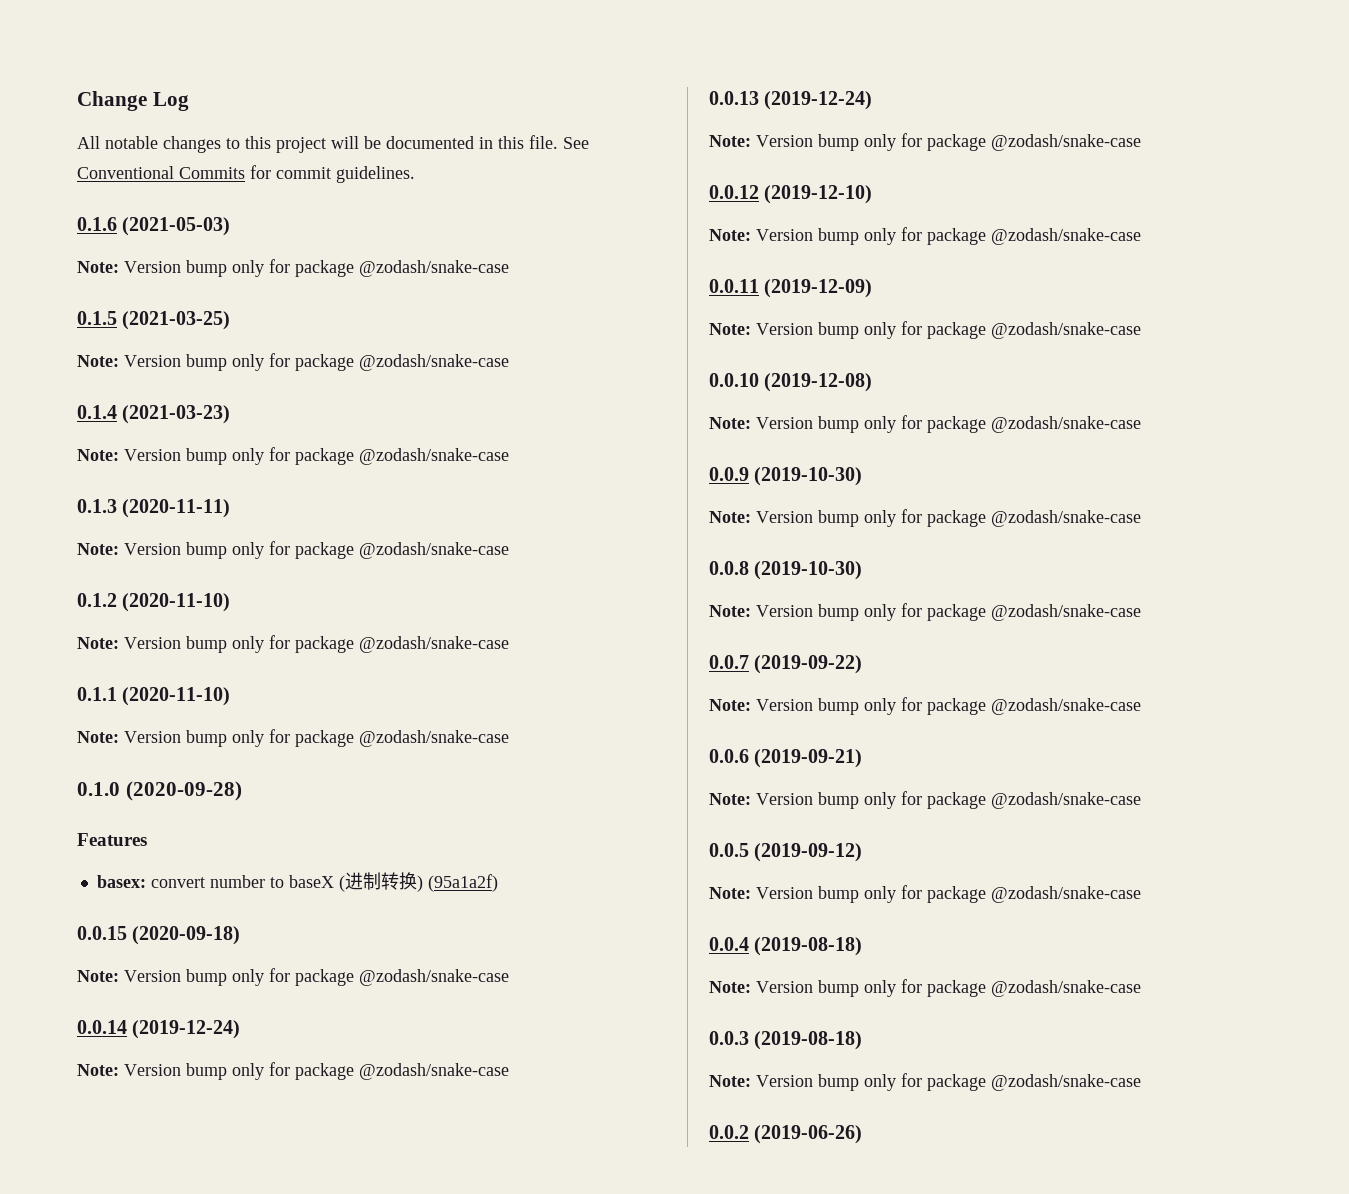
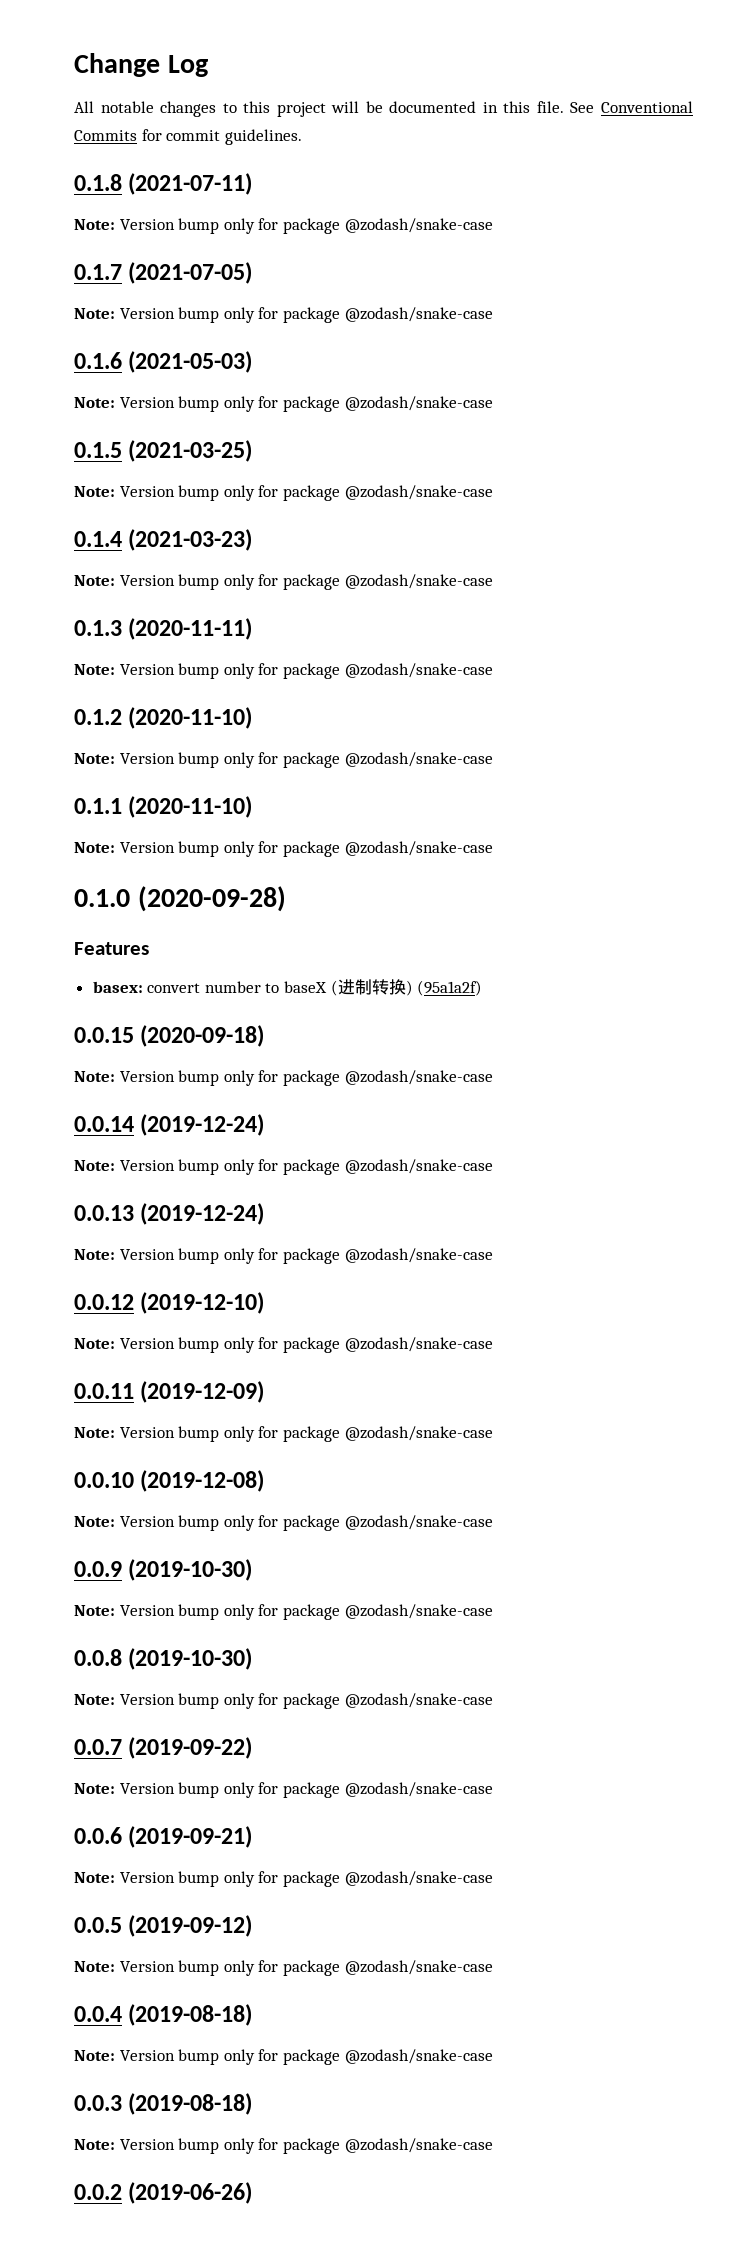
+ 0.1.8 (2021-07-11)
+ Note: Version bump only for package @zodash/snake-case
+ 0.1.7 (2021-07-05)
+ Note: Version bump only for package @zodash/snake-case

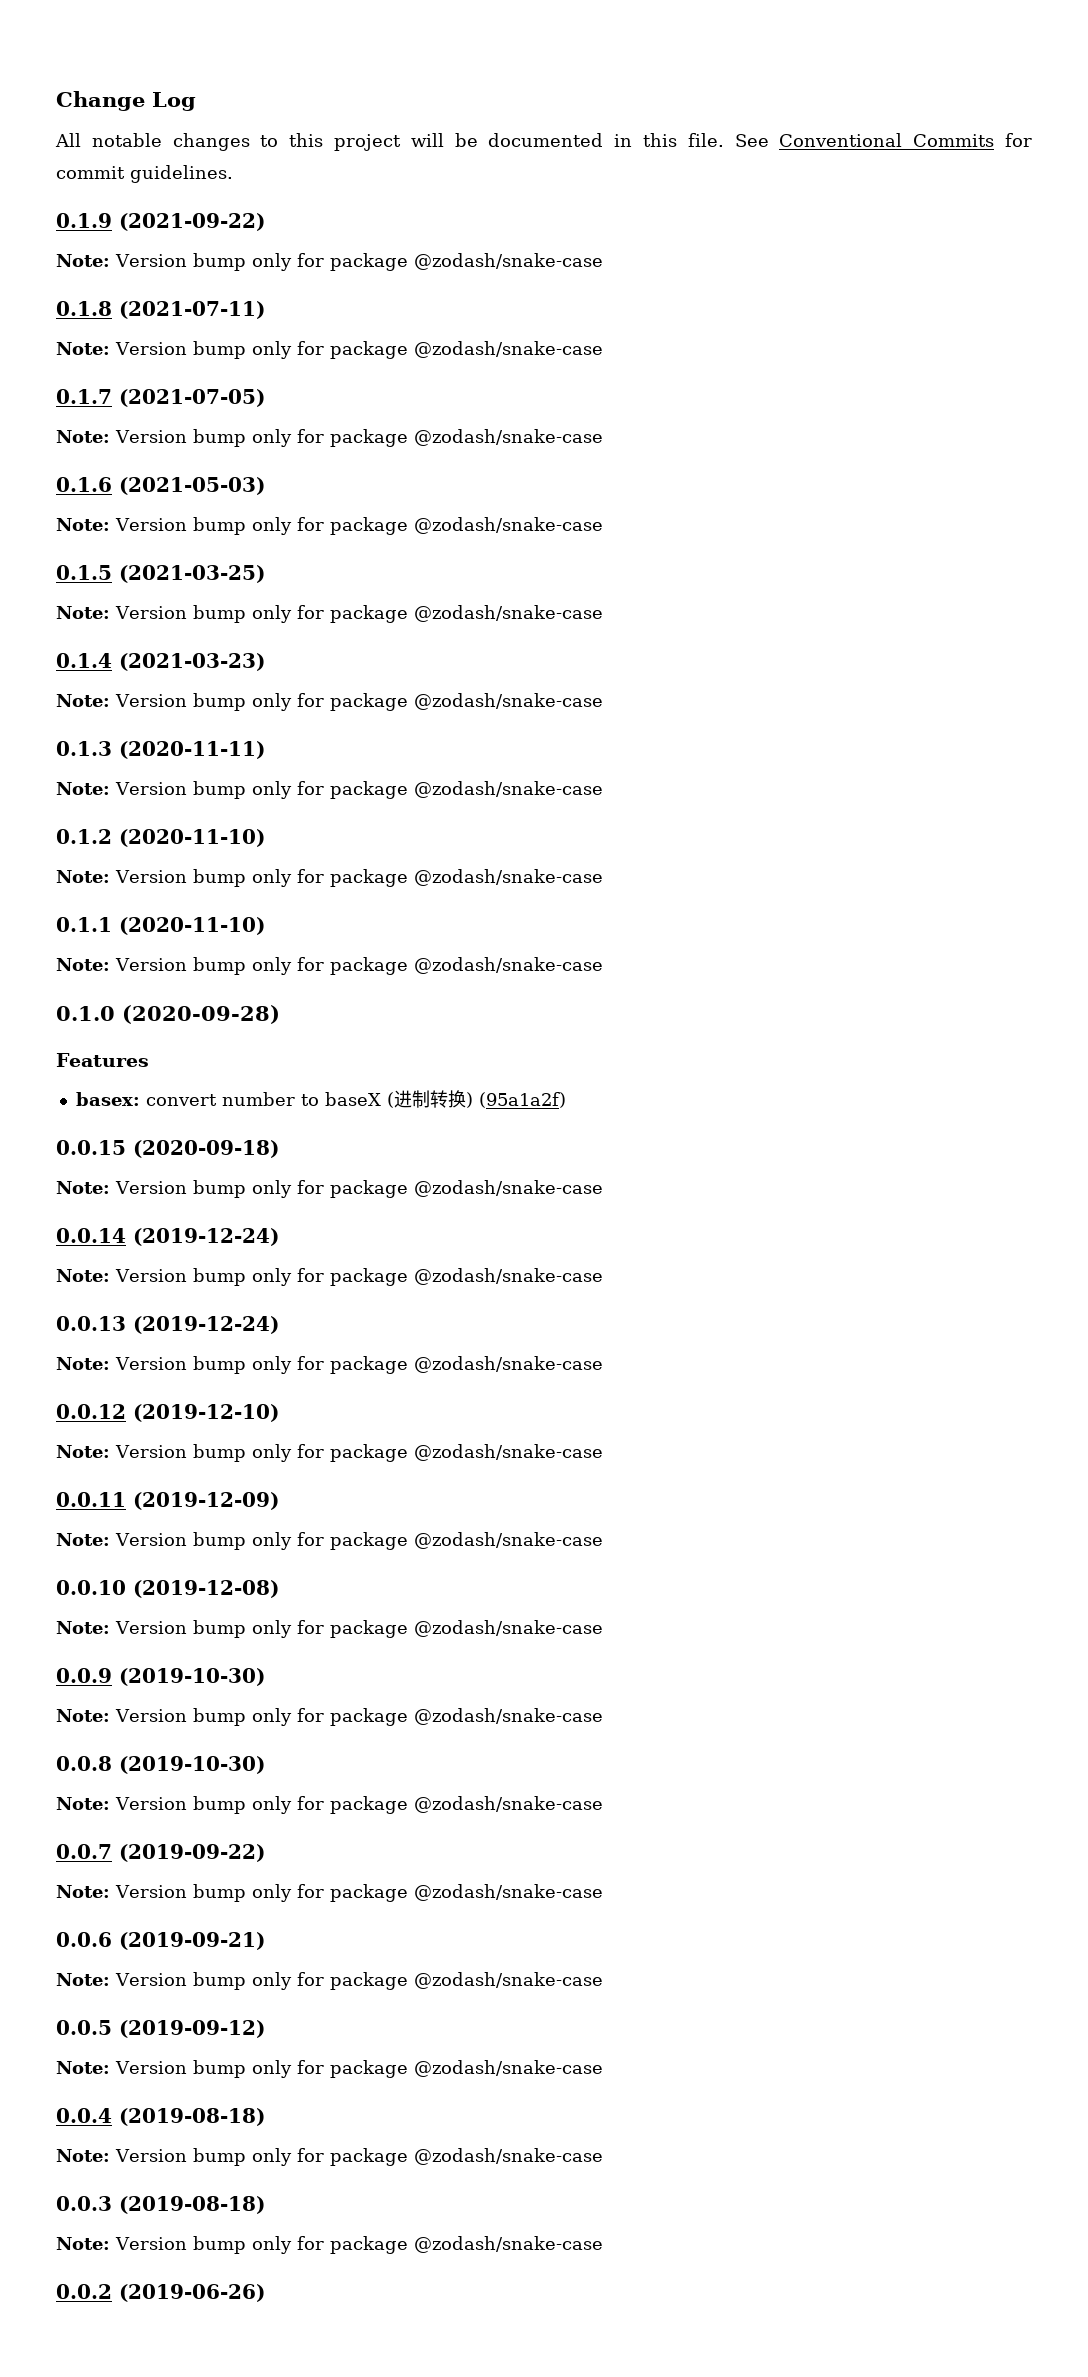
+ 0.1.9 (2021-09-22)
+ Note: Version bump only for package @zodash/snake-case

